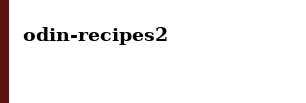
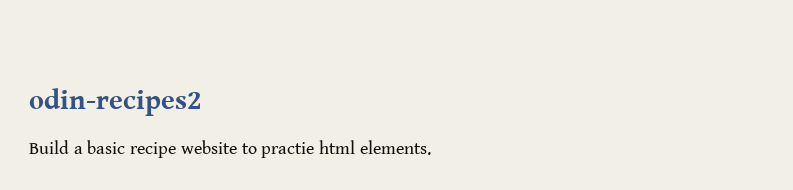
+ Build a basic recipe website to practie html elements.

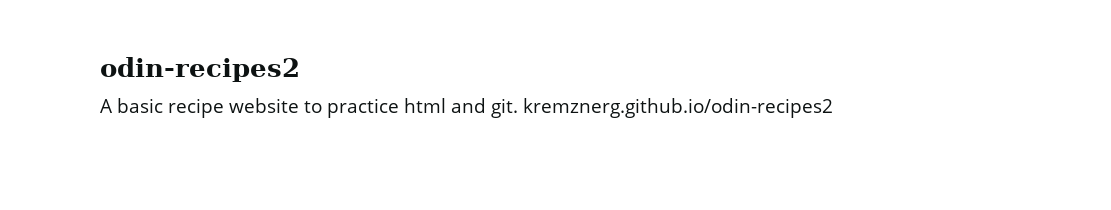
- Build a basic recipe website to practie html elements.
+ A basic recipe website to practice html and git. kremznerg.github.io/odin-recipes2

